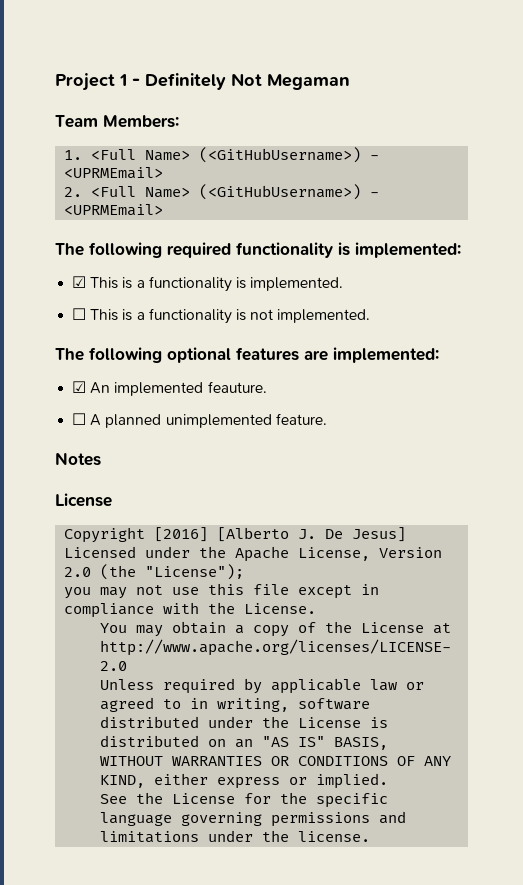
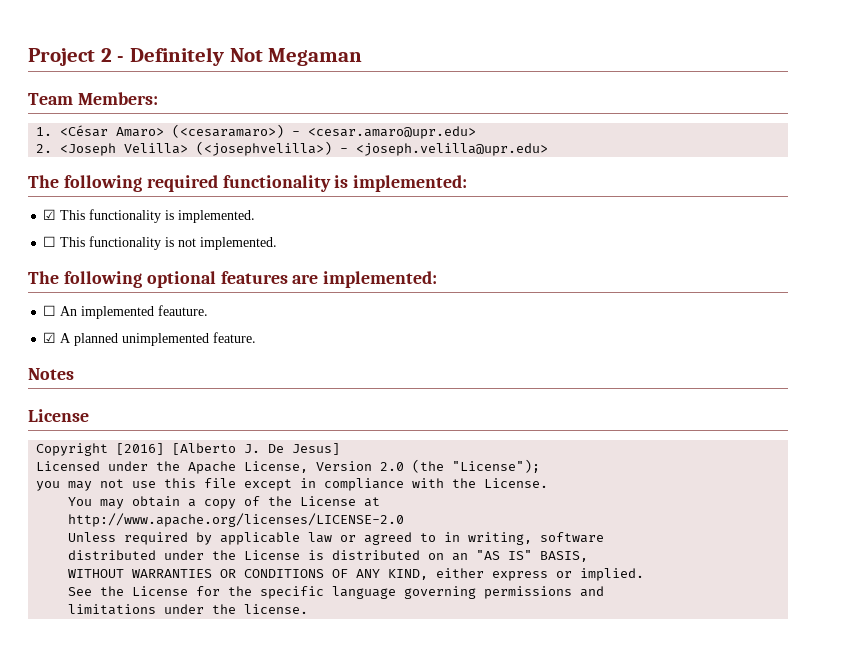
- Project 1 - Definitely Not Megaman
+ Project 2 - Definitely Not Megaman
- 1. <Full Name> (<GitHubUsername>) - <UPRMEmail>
- 2. <Full Name> (<GitHubUsername>) - <UPRMEmail>
+ 1. <César Amaro> (<cesaramaro>) - <cesar.amaro@upr.edu>
+ 2. <Joseph Velilla> (<josephvelilla>) - <joseph.velilla@upr.edu>
- ☑ This is a functionality is implemented.
+ ☑ This functionality is implemented.
- ☐ This is a functionality is not implemented.
+ ☐ This functionality is not implemented.
- ☑ An implemented feauture.
+ ☐ An implemented feauture.
- ☐ A planned unimplemented feature.
+ ☑ A planned unimplemented feature.

